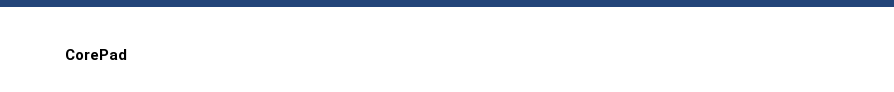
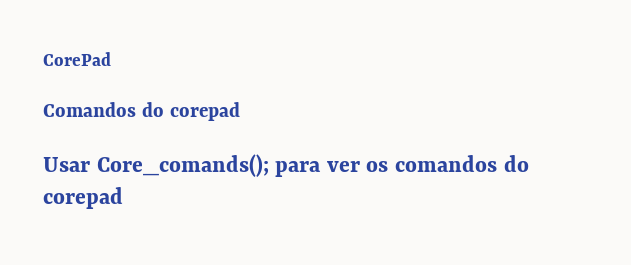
+ Comandos do corepad
+ Usar Core_comands(); para ver os comandos do corepad

